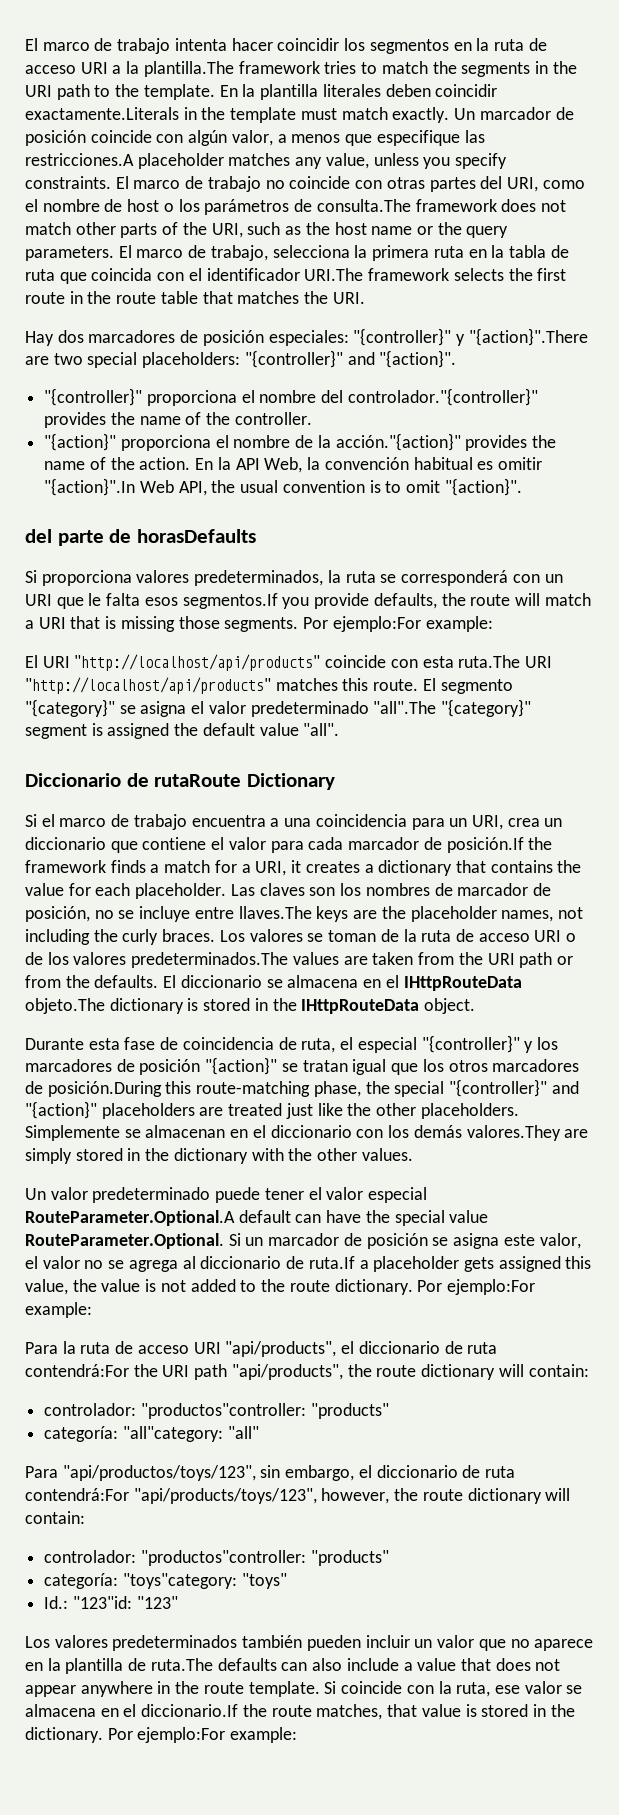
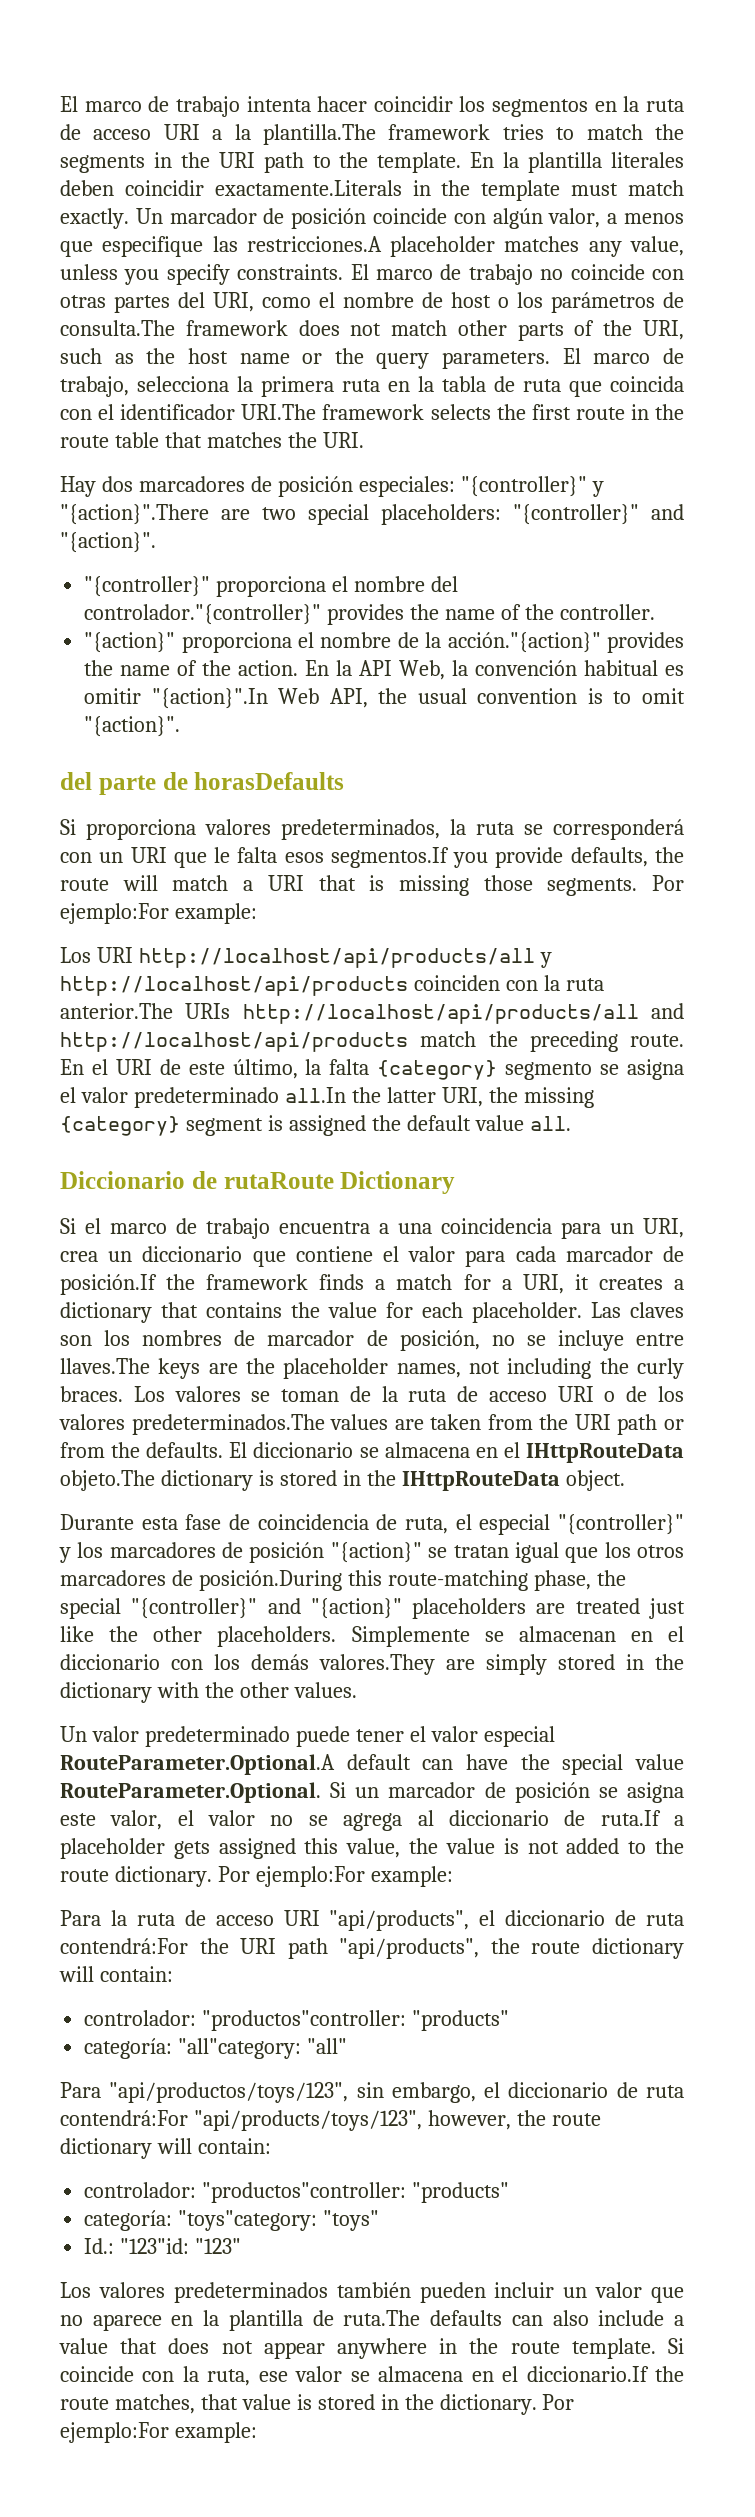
- El URI "http://localhost/api/products" coincide con esta ruta.The URI "http://localhost/api/products" matches this route. El segmento "{category}" se asigna el valor predeterminado "all".The "{category}" segment is assigned the default value "all".
+ Los URI http://localhost/api/products/all y http://localhost/api/products coinciden con la ruta anterior.The URIs http://localhost/api/products/all and http://localhost/api/products match the preceding route. En el URI de este último, la falta {category} segmento se asigna el valor predeterminado all.In the latter URI, the missing {category} segment is assigned the default value all.

